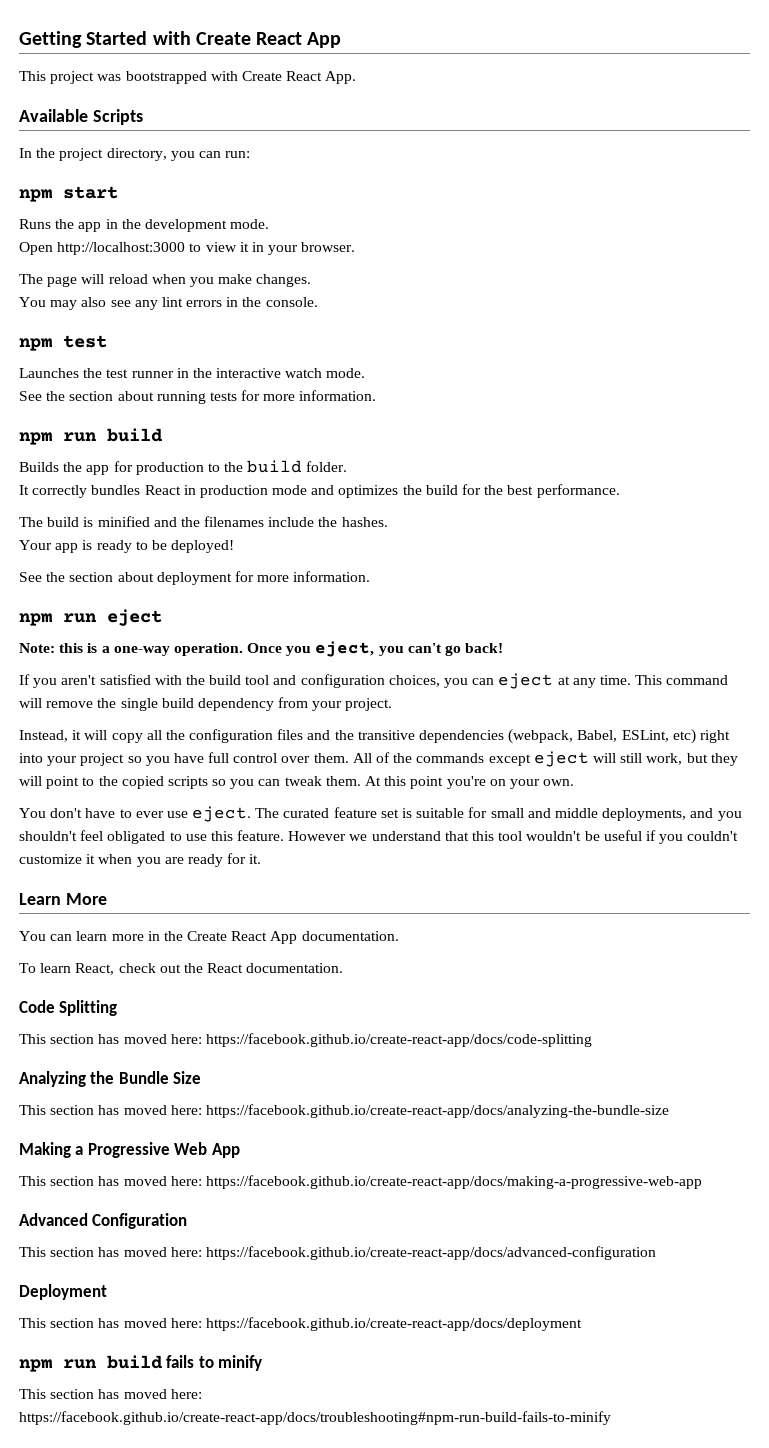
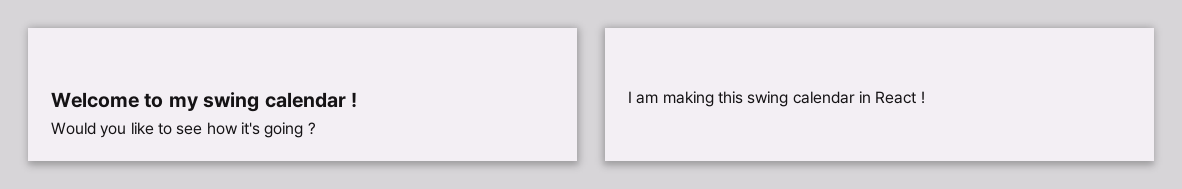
- Getting Started with Create React App
- This project was bootstrapped with Create React App.
- Available Scripts
- In the project directory, you can run:
- npm start
- Runs the app in the development mode.
- Open http://localhost:3000 to view it in your browser.
- The page will reload when you make changes.
- You may also see any lint errors in the console.
- npm test
- Launches the test runner in the interactive watch mode.
- See the section about running tests for more information.
- npm run build
- Builds the app for production to the build folder.
- It correctly bundles React in production mode and optimizes the build for the best performance.
- The build is minified and the filenames include the hashes.
- Your app is ready to be deployed!
- See the section about deployment for more information.
- npm run eject
- Note: this is a one-way operation. Once you eject, you can't go back!
- If you aren't satisfied with the build tool and configuration choices, you can eject at any time. This command will remove the single build dependency from your project.
- Instead, it will copy all the configuration files and the transitive dependencies (webpack, Babel, ESLint, etc) right into your project so you have full control over them. All of the commands except eject will still work, but they will point to the copied scripts so you can tweak them. At this point you're on your own.
- You don't have to ever use eject. The curated feature set is suitable for small and middle deployments, and you shouldn't feel obligated to use this feature. However we understand that this tool wouldn't be useful if you couldn't customize it when you are ready for it.
- Learn More
- You can learn more in the Create React App documentation.
- To learn React, check out the React documentation.
- Code Splitting
- This section has moved here: https://facebook.github.io/create-react-app/docs/code-splitting
- Analyzing the Bundle Size
- This section has moved here: https://facebook.github.io/create-react-app/docs/analyzing-the-bundle-size
- Making a Progressive Web App
- This section has moved here: https://facebook.github.io/create-react-app/docs/making-a-progressive-web-app
- Advanced Configuration
- This section has moved here: https://facebook.github.io/create-react-app/docs/advanced-configuration
- Deployment
- This section has moved here: https://facebook.github.io/create-react-app/docs/deployment
- npm run build fails to minify
- This section has moved here: https://facebook.github.io/create-react-app/docs/troubleshooting#npm-run-build-fails-to-minify
+ Welcome to my swing calendar !
+ Would you like to see how it's going ?
+ I am making this swing calendar in React !

